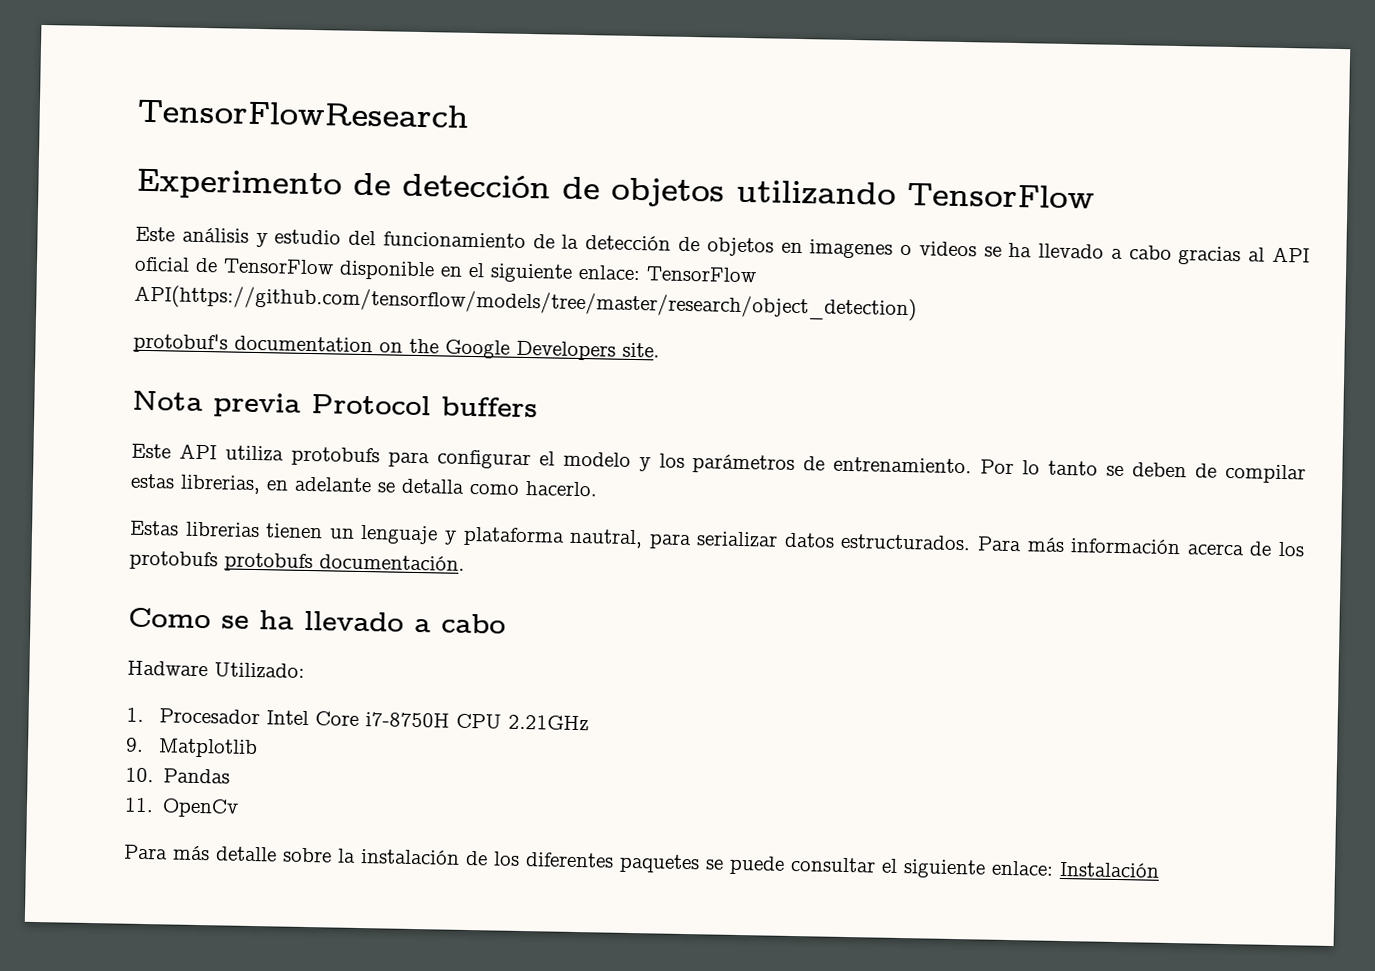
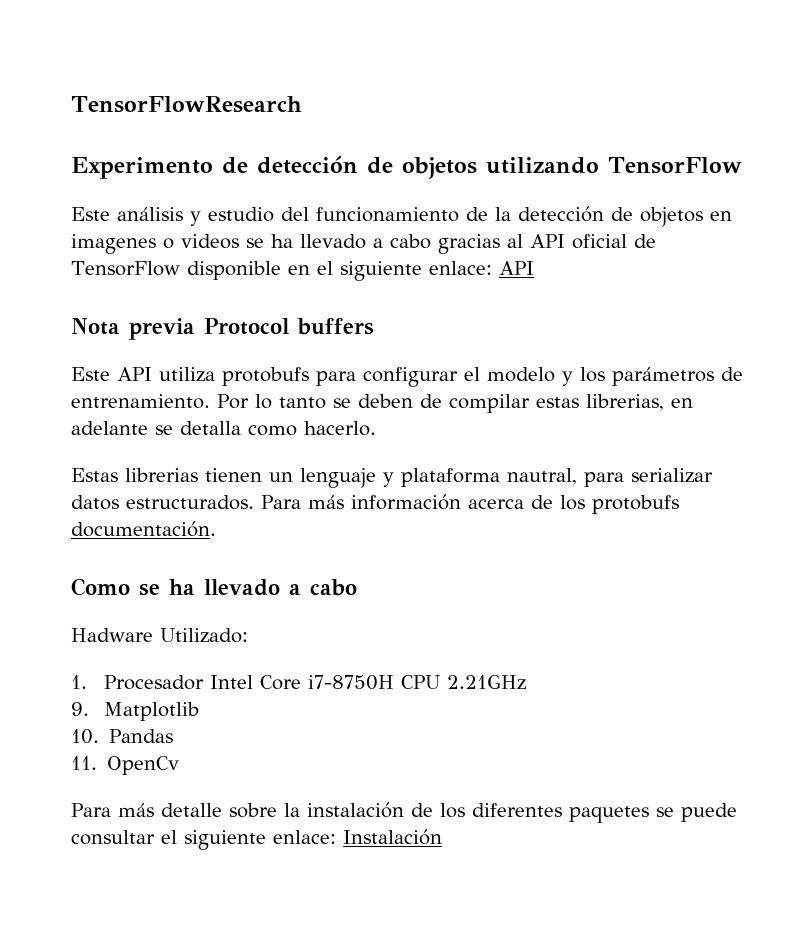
- Este análisis y estudio del funcionamiento de la detección de objetos en imagenes o videos se ha llevado a cabo gracias al API oficial de TensorFlow disponible en el siguiente enlace: TensorFlow API(https://github.com/tensorflow/models/tree/master/research/object_detection)
- protobuf's documentation on the Google Developers site.
+ Este análisis y estudio del funcionamiento de la detección de objetos en imagenes o videos se ha llevado a cabo gracias al API oficial de TensorFlow disponible en el siguiente enlace: API
- Para más información acerca de los protobufs protobufs documentación.
+ Para más información acerca de los protobufs documentación.

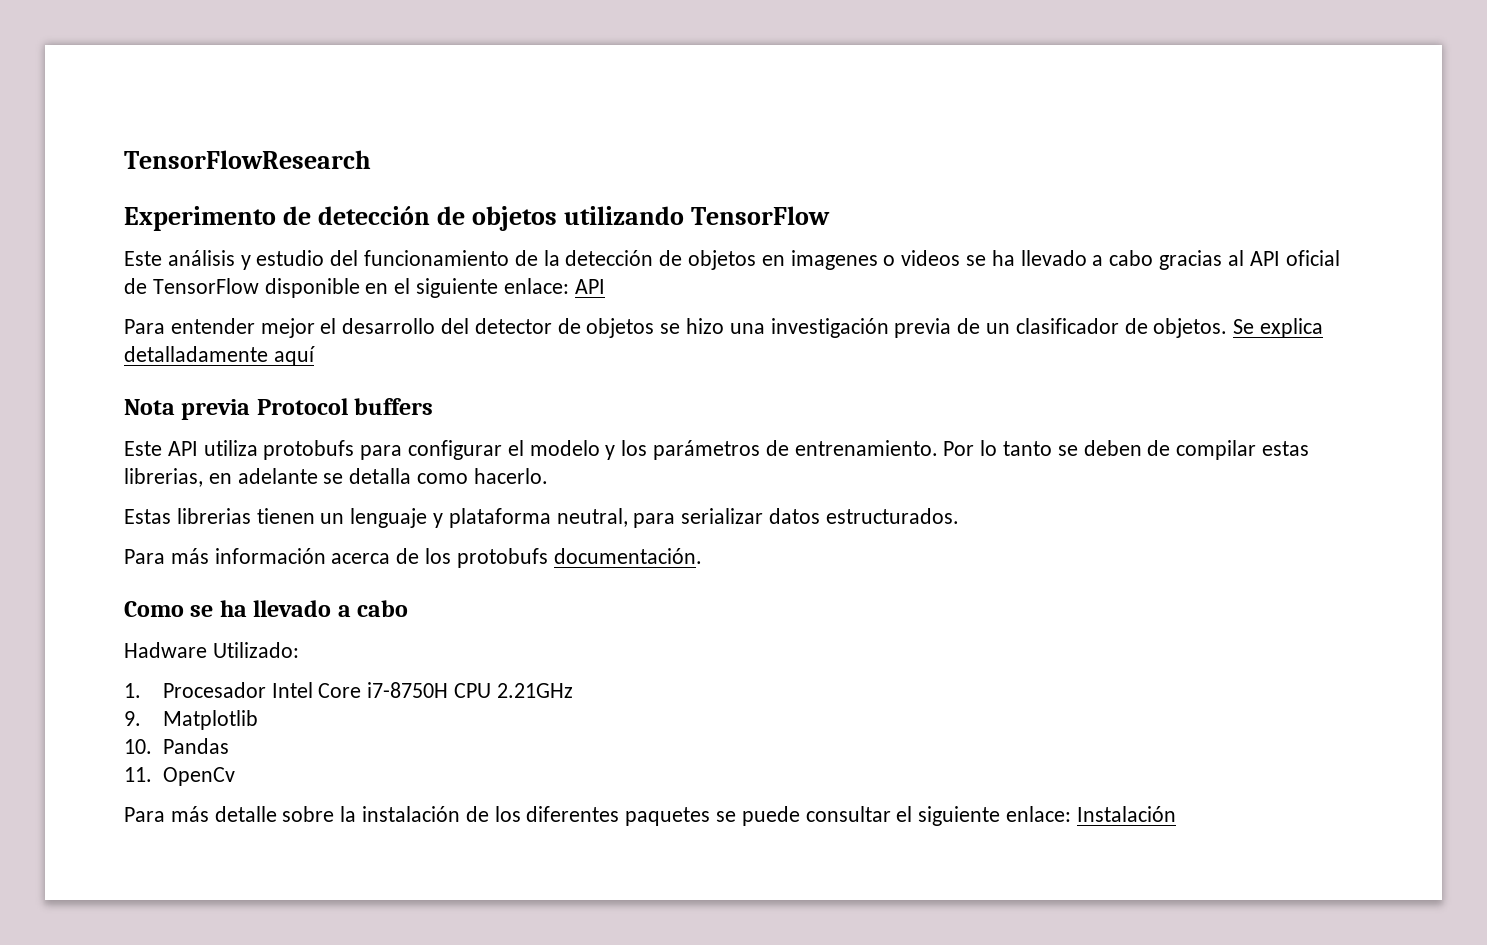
+ Para entender mejor el desarrollo del detector de objetos se hizo una investigación previa de un clasificador de objetos. Se explica detalladamente aquí
- Estas librerias tienen un lenguaje y plataforma nautral, para serializar datos estructurados. Para más información acerca de los protobufs documentación.
+ Estas librerias tienen un lenguaje y plataforma neutral, para serializar datos estructurados.
+ Para más información acerca de los protobufs documentación.

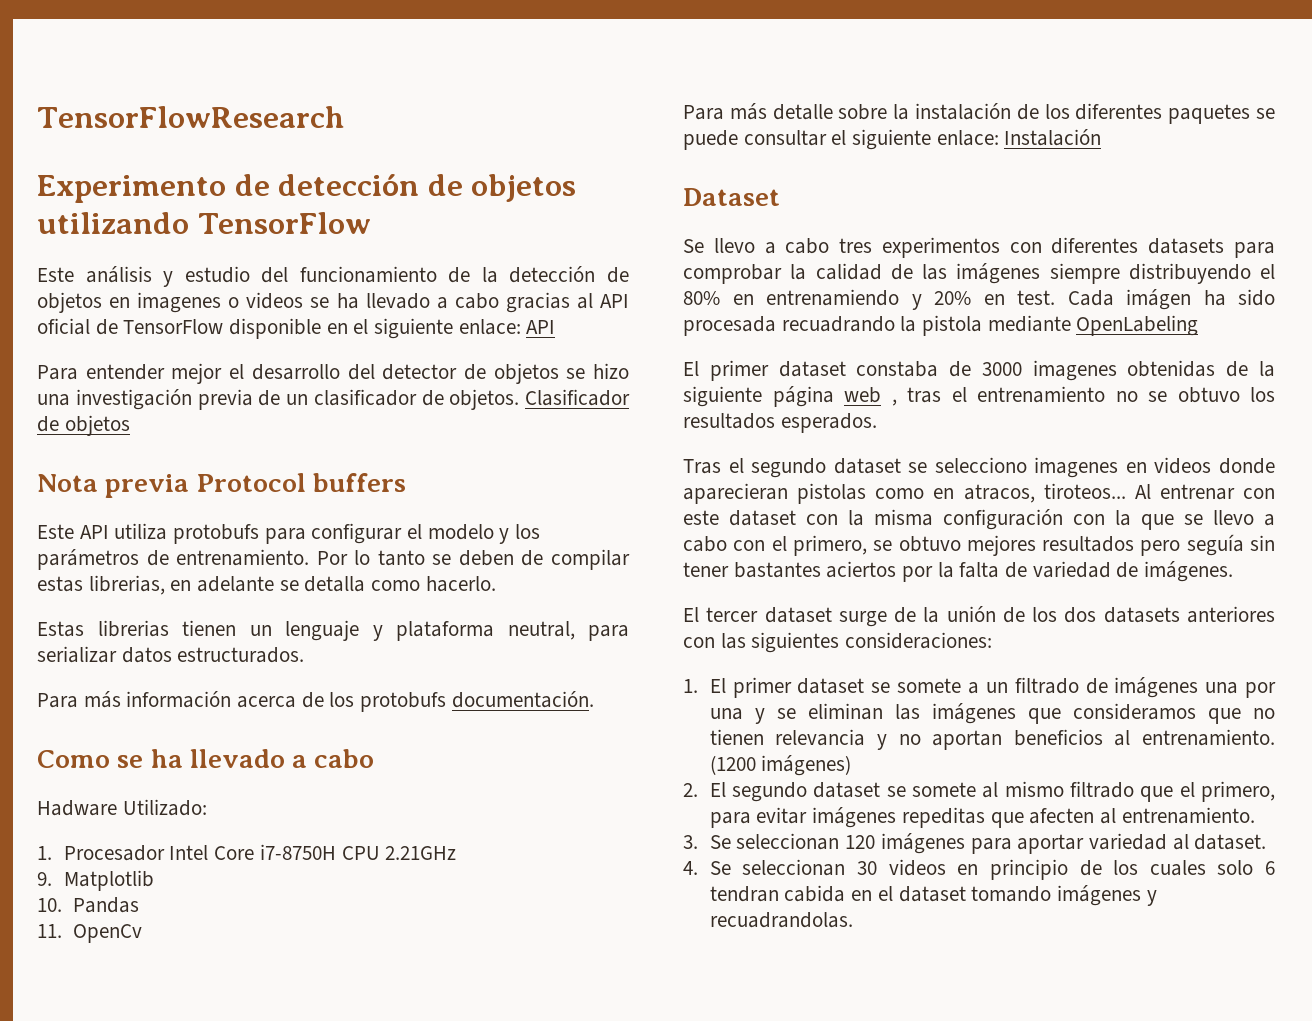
- Se explica detalladamente aquí
+ Clasificador de objetos
+ Dataset
+ Se llevo a cabo tres experimentos con diferentes datasets para comprobar la calidad de las imágenes siempre distribuyendo el 80% en entrenamiendo y 20% en test. Cada imágen ha sido procesada recuadrando la pistola mediante OpenLabeling
+ El primer dataset constaba de 3000 imagenes obtenidas de la siguiente página web , tras el entrenamiento no se obtuvo los resultados esperados.
+ Tras el segundo dataset se selecciono imagenes en videos donde aparecieran pistolas como en atracos, tiroteos... Al entrenar con este dataset con la misma configuración con la que se llevo a cabo con el primero, se obtuvo mejores resultados pero seguía sin tener bastantes aciertos por la falta de variedad de imágenes.
+ El tercer dataset surge de la unión de los dos datasets anteriores con las siguientes consideraciones:
+ 1. El primer dataset se somete a un filtrado de imágenes una por una y se eliminan las imágenes que consideramos que no tienen relevancia y no aportan beneficios al entrenamiento. (1200 imágenes)
+ 2. El segundo dataset se somete al mismo filtrado que el primero, para evitar imágenes repeditas que afecten al entrenamiento.
+ 3. Se seleccionan 120 imágenes para aportar variedad al dataset.
+ 4. Se seleccionan 30 videos en principio de los cuales solo 6 tendran cabida en el dataset tomando imágenes y recuadrandolas.

